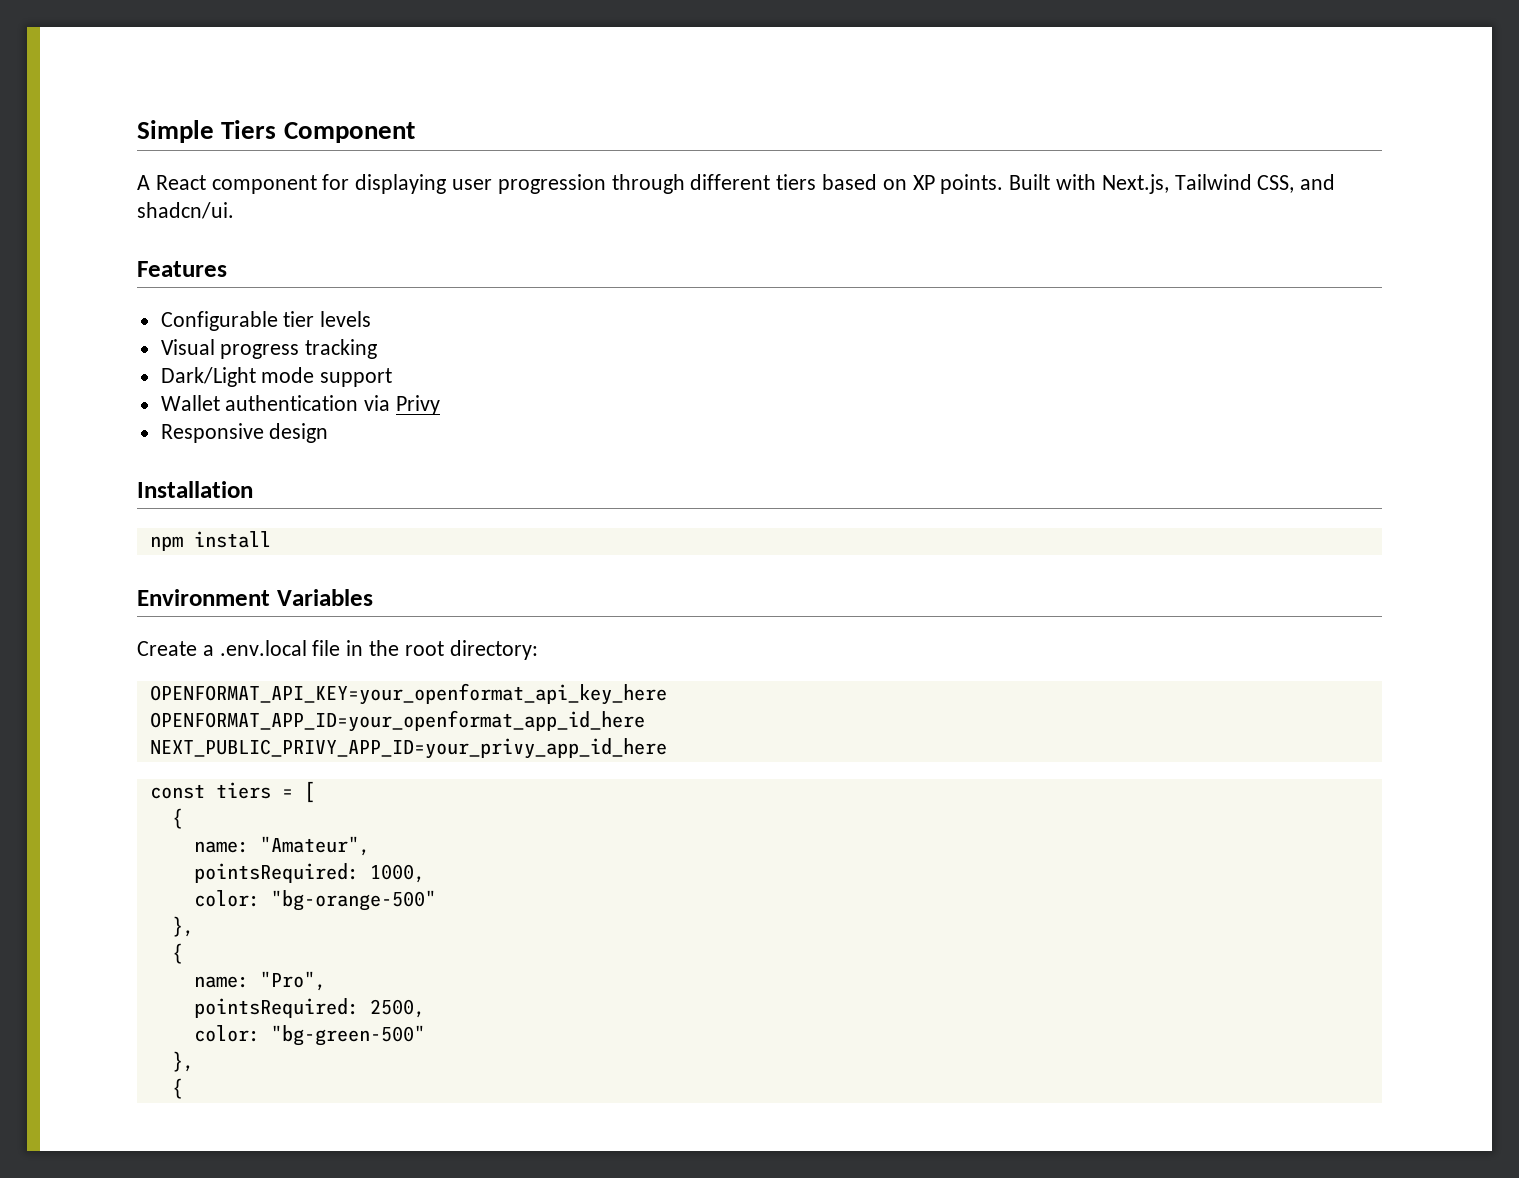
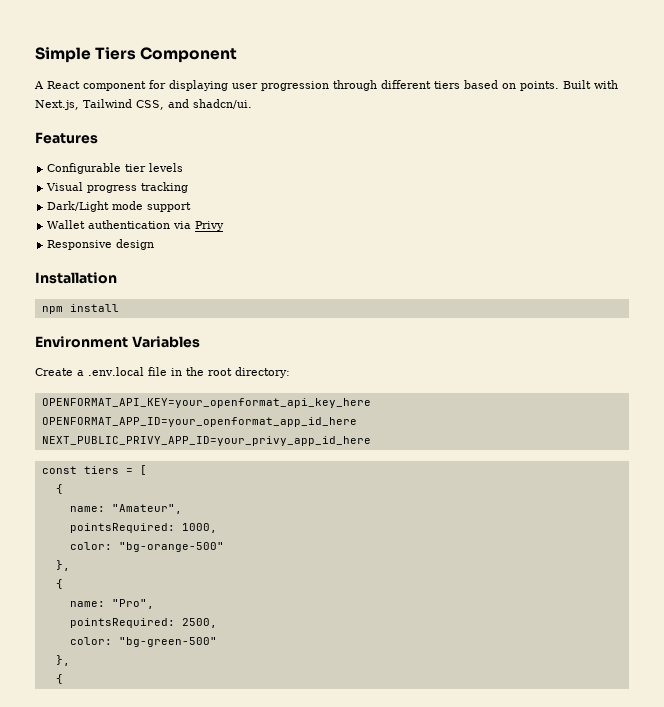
- A React component for displaying user progression through different tiers based on XP points.
+ A React component for displaying user progression through different tiers based on points.

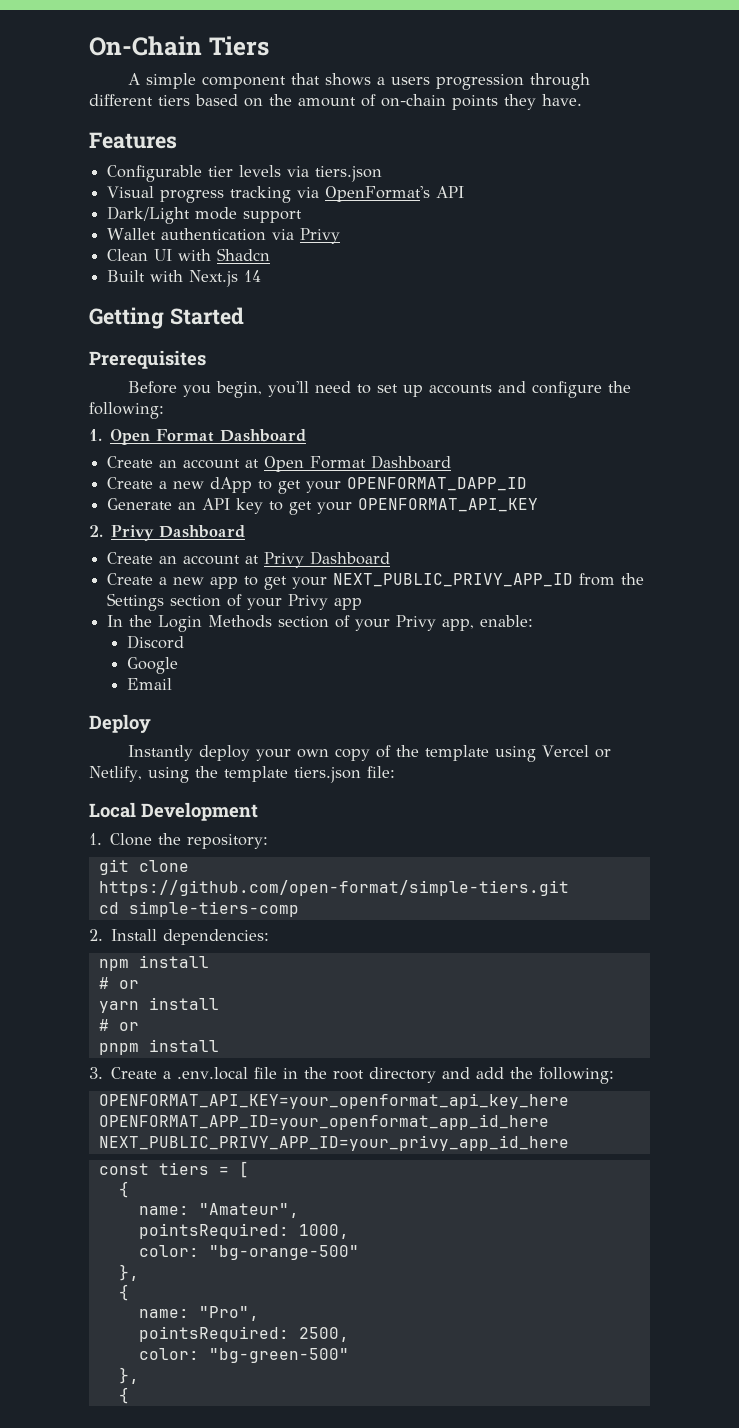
- Simple Tiers Component
+ On-Chain Tiers
- A React component for displaying user progression through different tiers based on points. Built with Next.js, Tailwind CSS, and shadcn/ui.
+ A simple component that shows a users progression through different tiers based on the amount of on-chain points they have.
- Configurable tier levels
+ Configurable tier levels via tiers.json
- Visual progress tracking
+ Visual progress tracking via OpenFormat's API
- Responsive design
- Installation
+ Clean UI with Shadcn
+ Built with Next.js 14
+ Getting Started
+ Prerequisites
+ Before you begin, you'll need to set up accounts and configure the following:
+ 1. Open Format Dashboard
+ Create an account at Open Format Dashboard
+ Create a new dApp to get your OPENFORMAT_DAPP_ID
+ Generate an API key to get your OPENFORMAT_API_KEY
+ 2. Privy Dashboard
+ Create an account at Privy Dashboard
+ Create a new app to get your NEXT_PUBLIC_PRIVY_APP_ID from the Settings section of your Privy app
+ In the Login Methods section of your Privy app, enable:
+ Discord
+ Google
+ Email
+ Deploy
+ Instantly deploy your own copy of the template using Vercel or Netlify, using the template tiers.json file:
+ Local Development
+ 1. Clone the repository:
+ git clone https://github.com/open-format/simple-tiers.git
+ cd simple-tiers-comp
+ 2. Install dependencies:
  npm install
- Environment Variables
- Create a .env.local file in the root directory:
+ # or
+ yarn install
+ # or
+ pnpm install
+ 3. Create a .env.local file in the root directory and add the following:

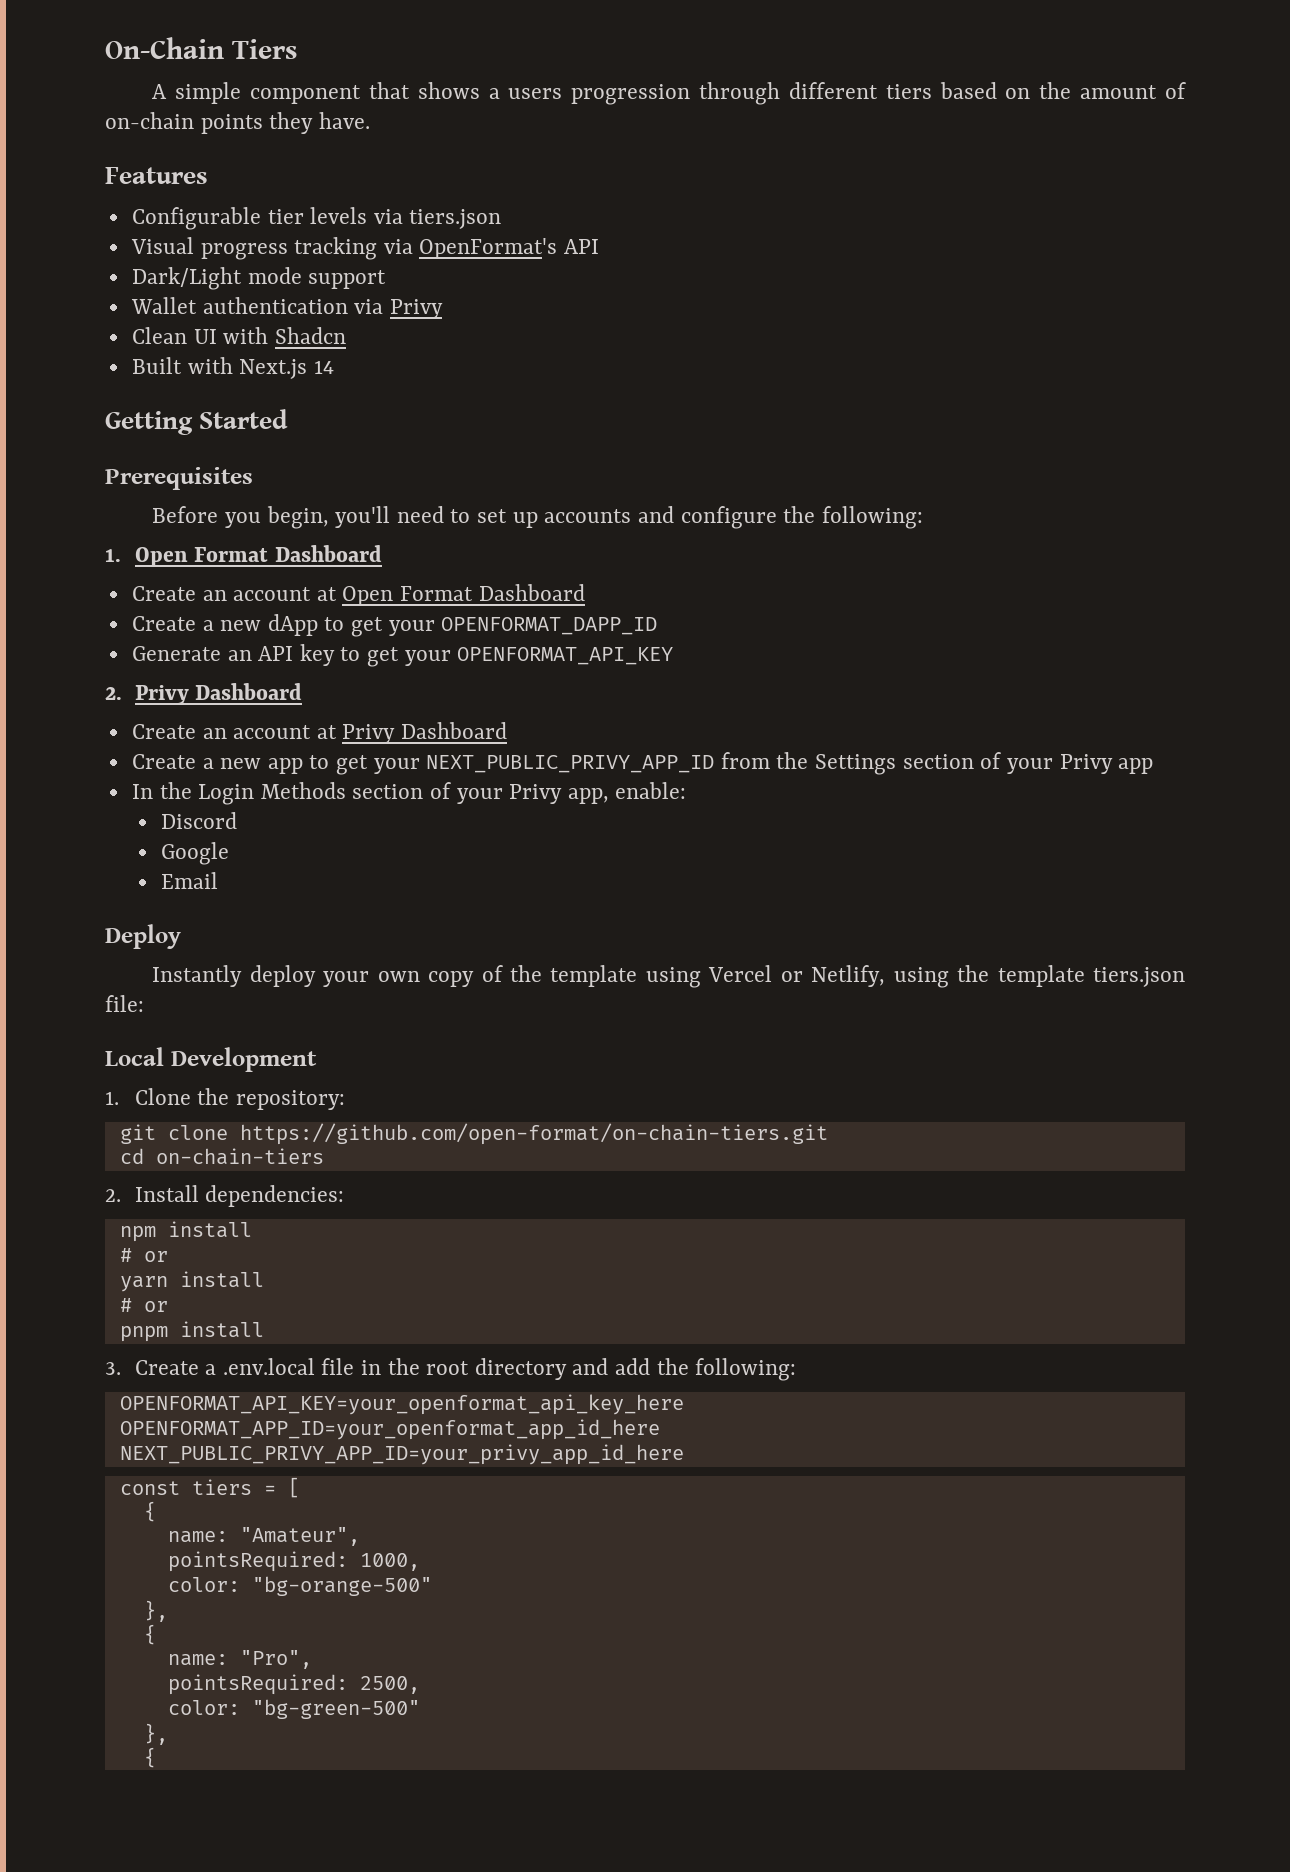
- git clone https://github.com/open-format/simple-tiers.git
+ git clone https://github.com/open-format/on-chain-tiers.git
- cd simple-tiers-comp
+ cd on-chain-tiers

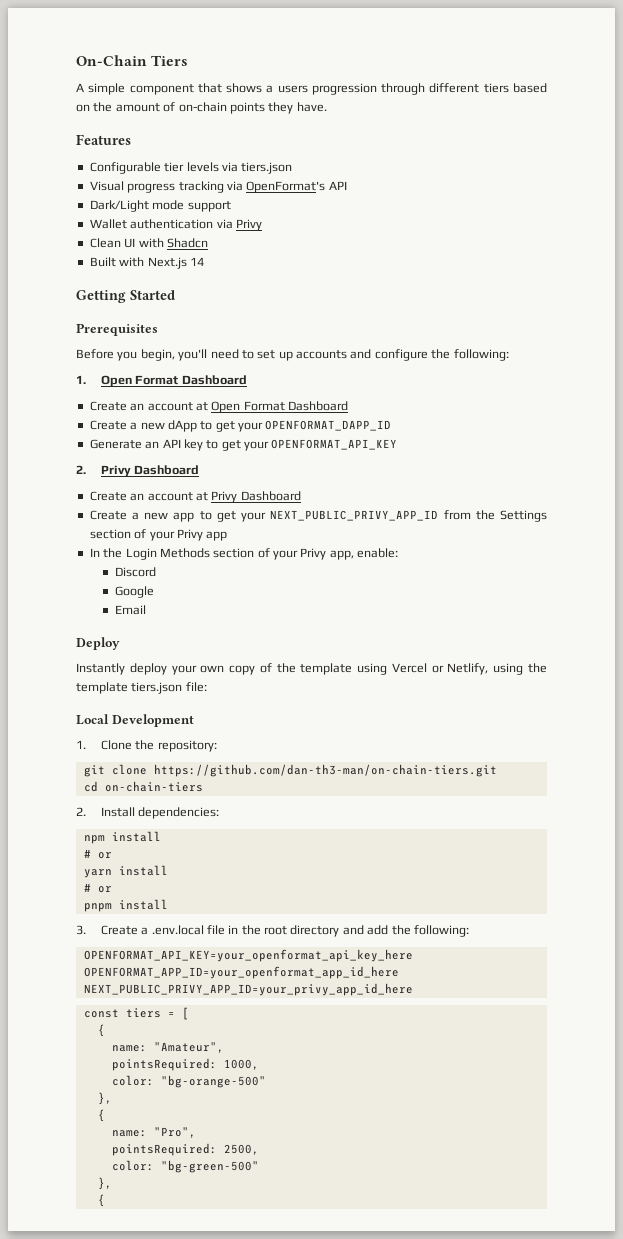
- git clone https://github.com/open-format/on-chain-tiers.git
+ git clone https://github.com/dan-th3-man/on-chain-tiers.git

